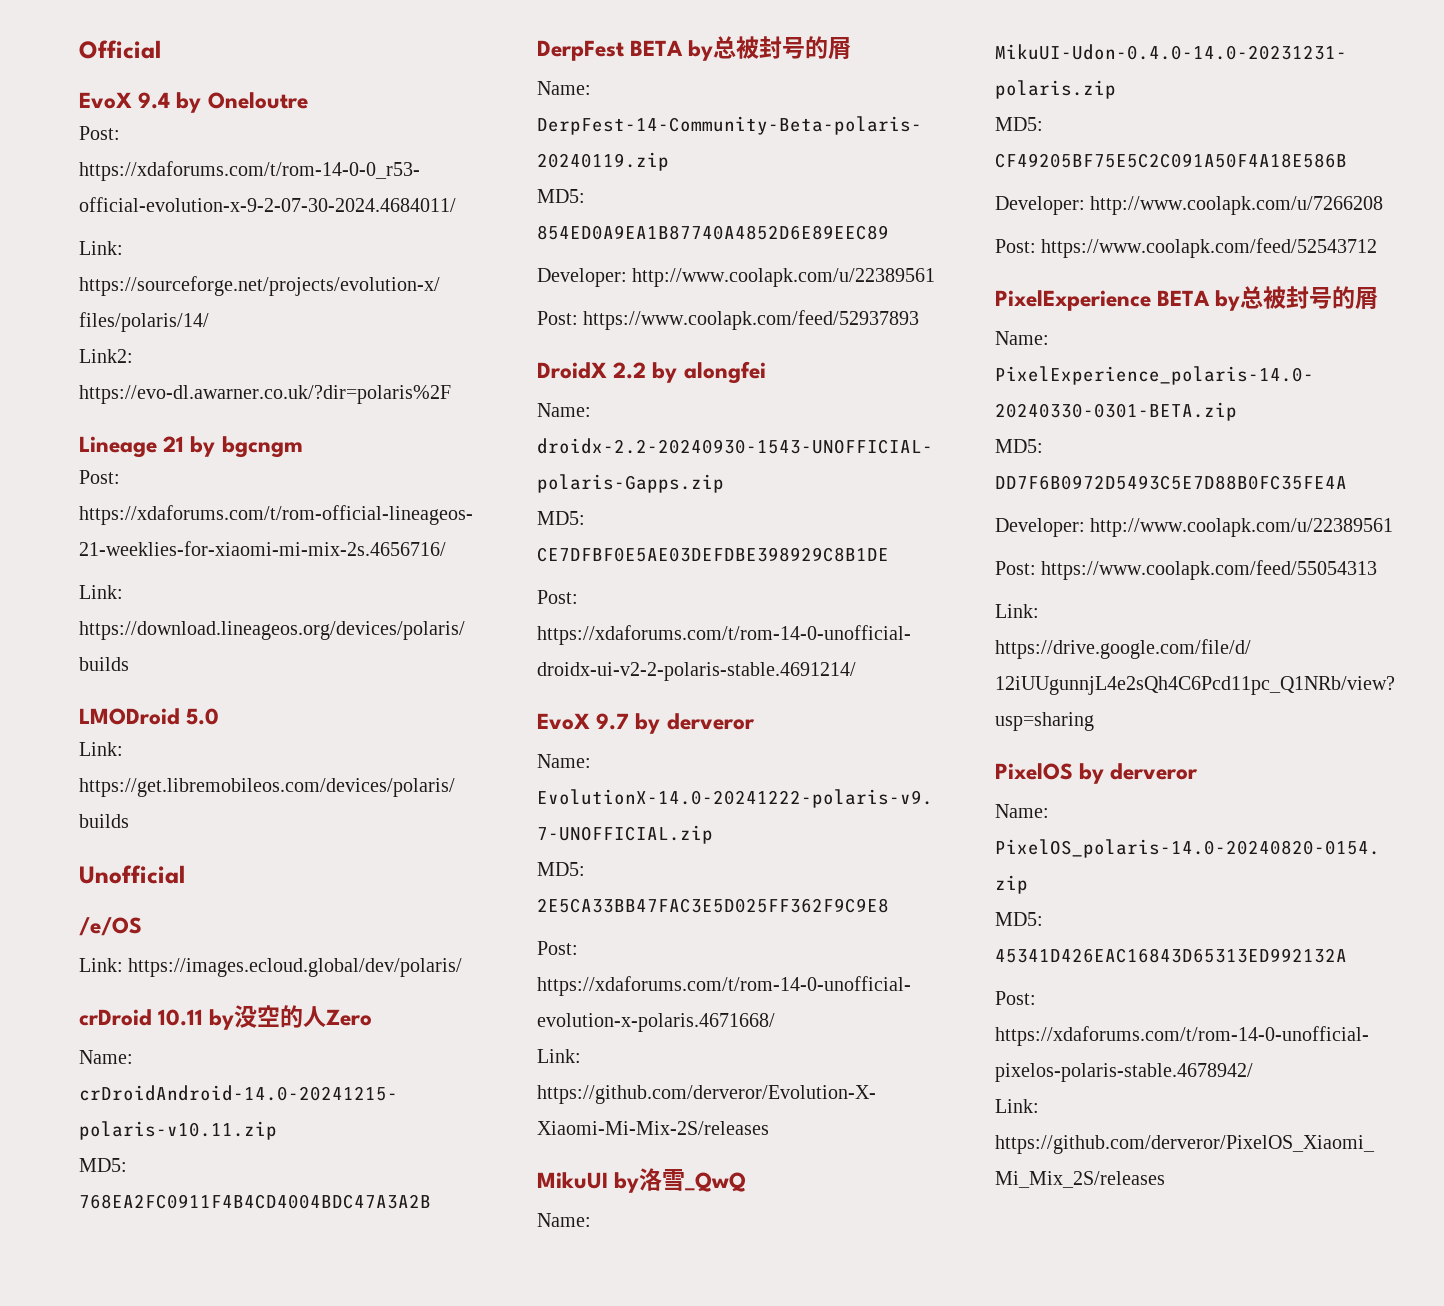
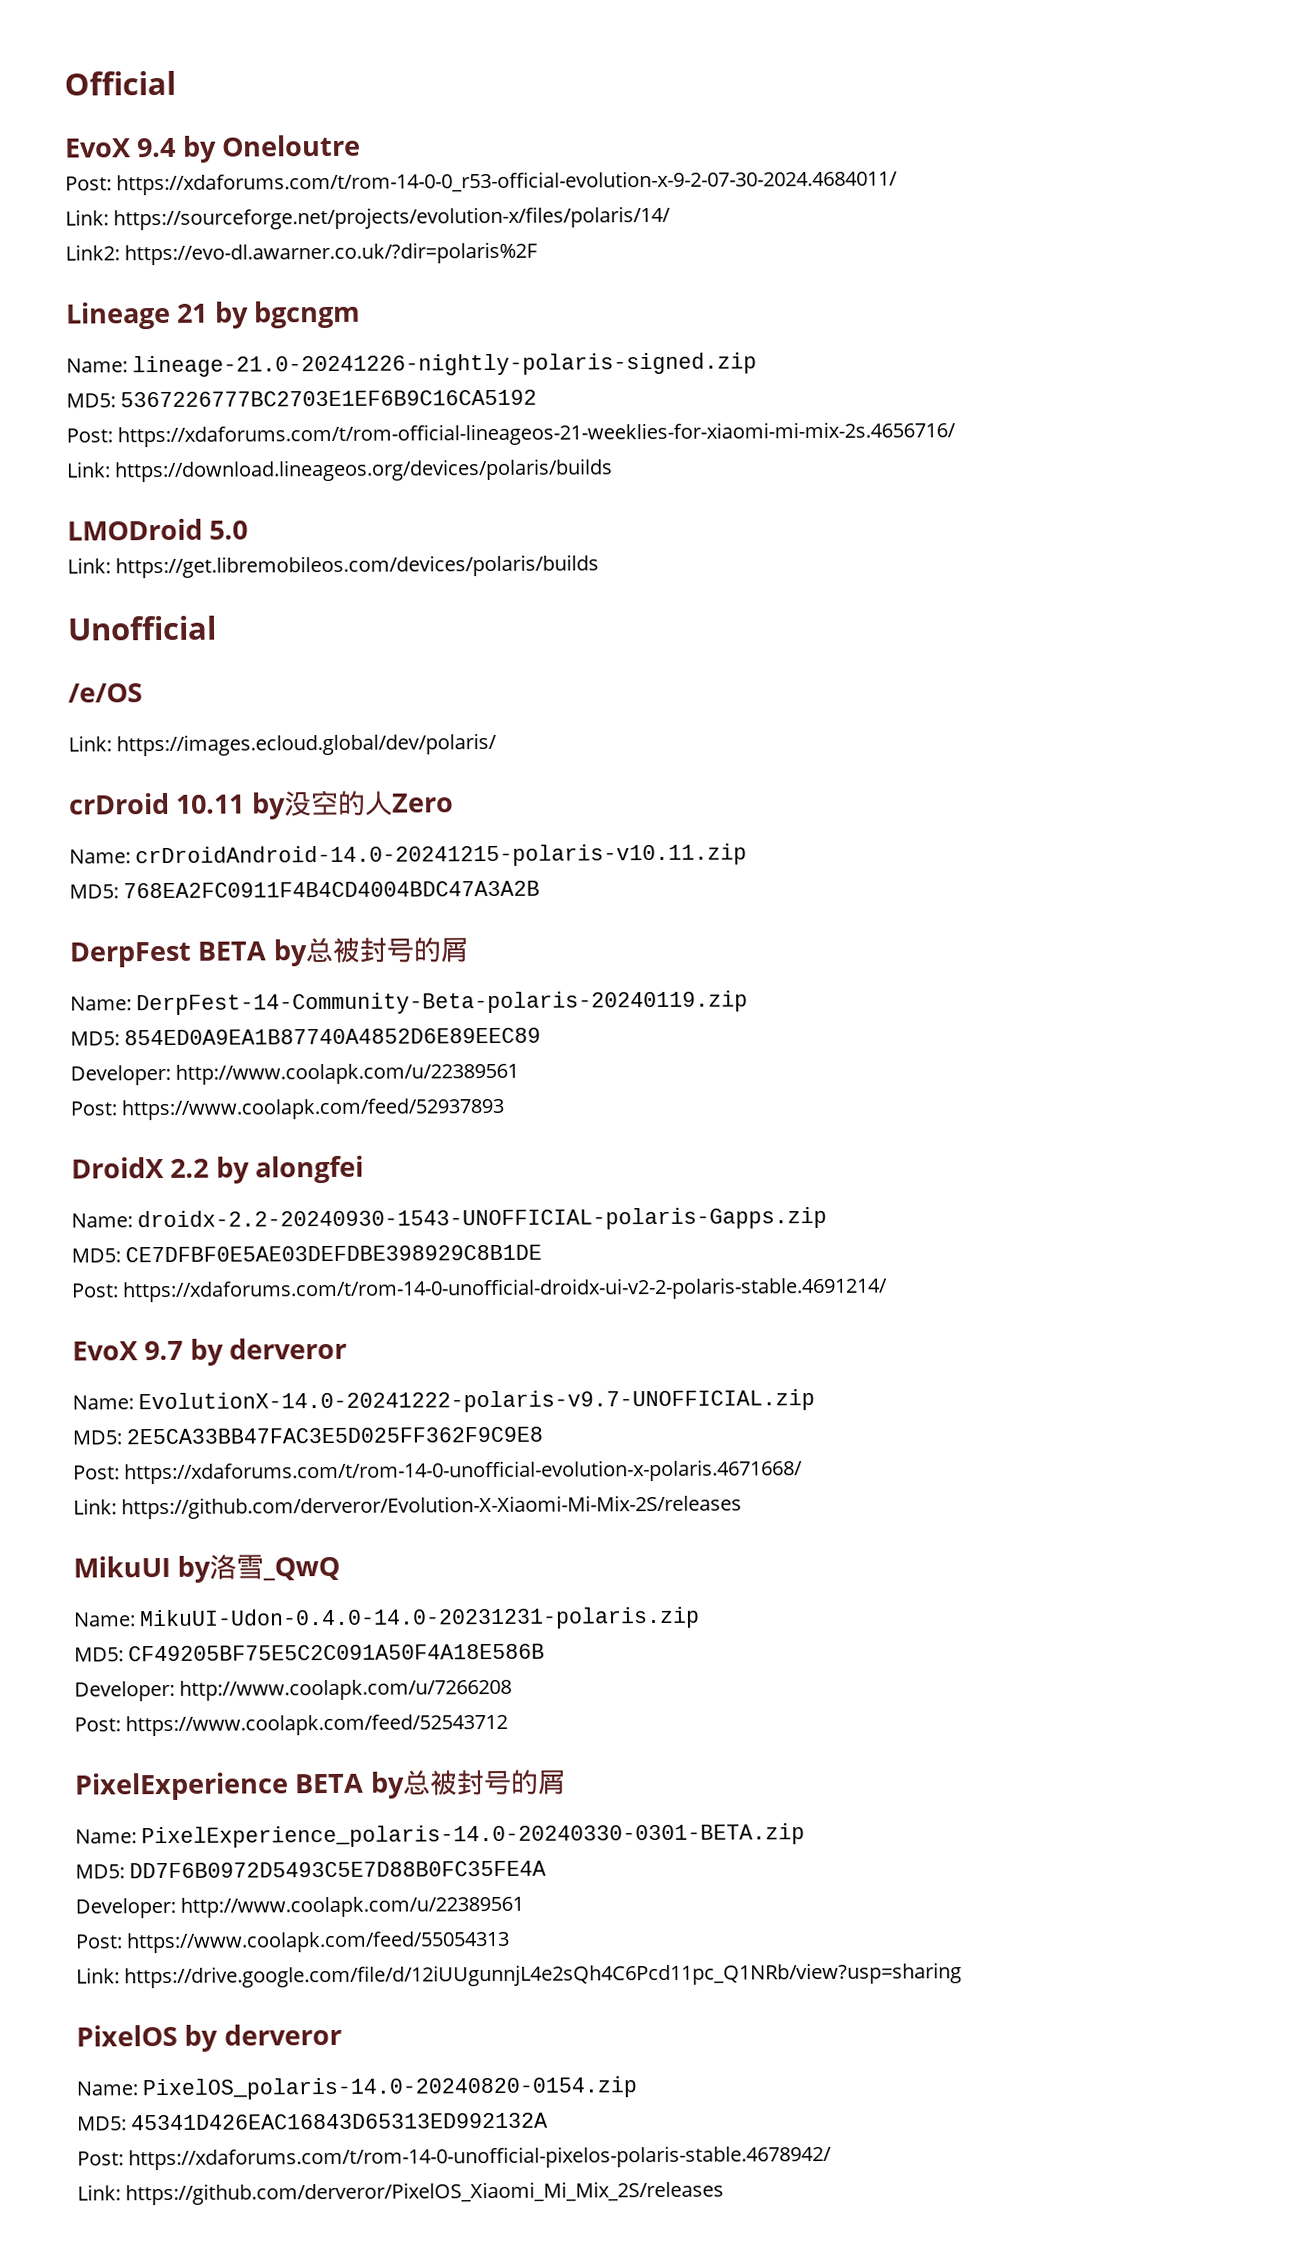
+ Name: lineage-21.0-20241226-nightly-polaris-signed.zip
+ MD5: 5367226777BC2703E1EF6B9C16CA5192

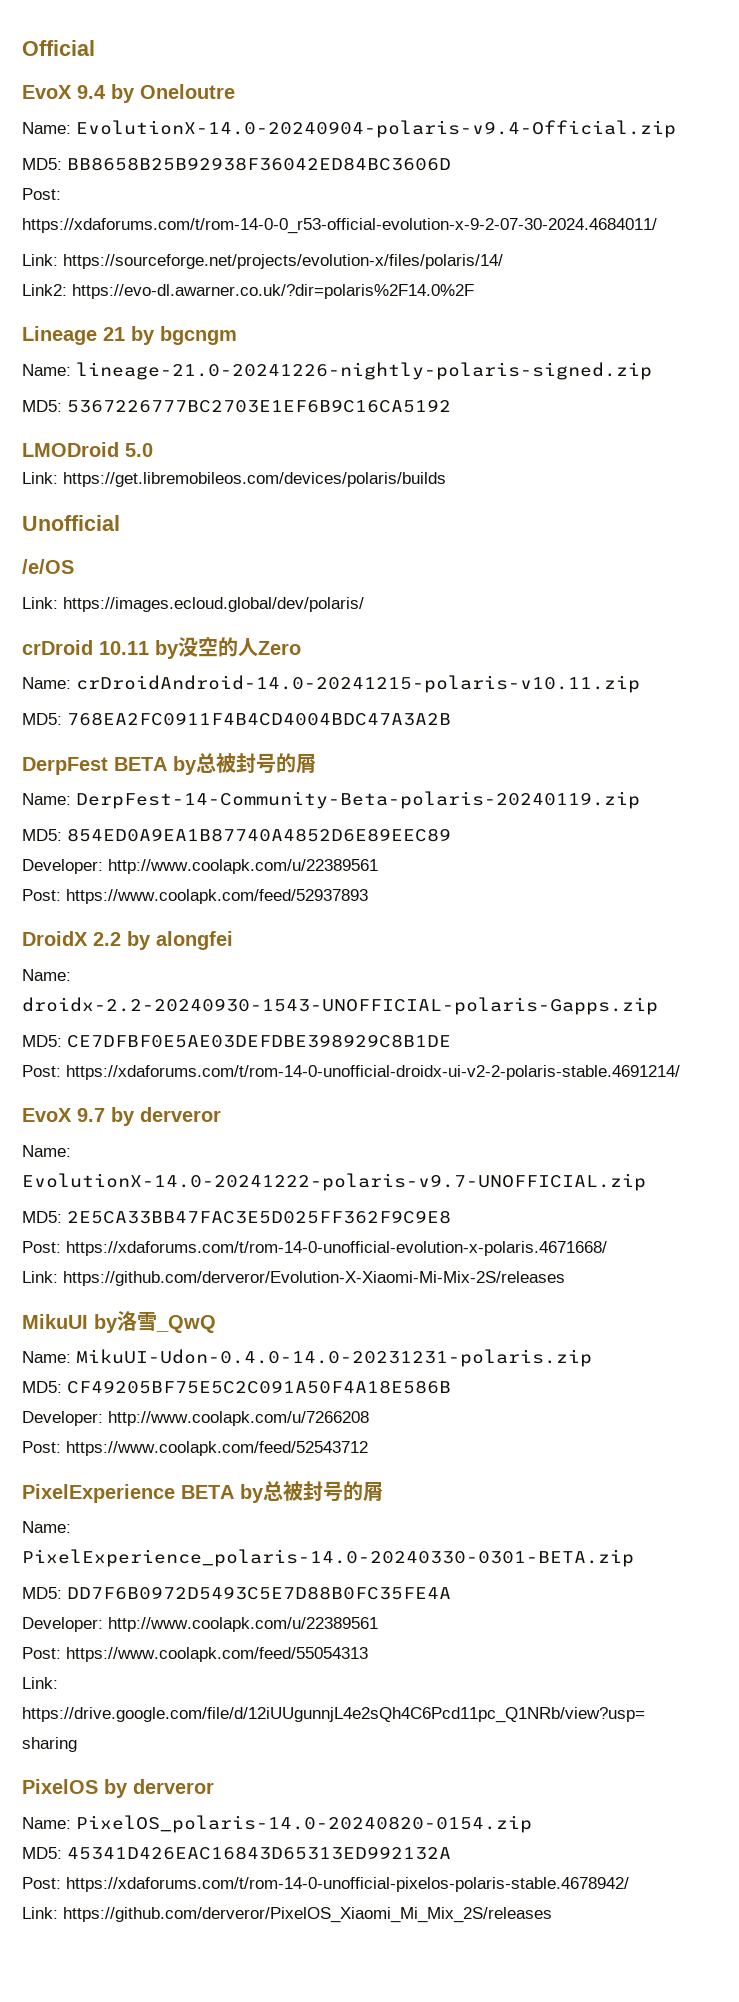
+ Name: EvolutionX-14.0-20240904-polaris-v9.4-Official.zip
+ MD5: BB8658B25B92938F36042ED84BC3606D
- Link2: https://evo-dl.awarner.co.uk/?dir=polaris%2F
+ Link2: https://evo-dl.awarner.co.uk/?dir=polaris%2F14.0%2F
- Post: https://xdaforums.com/t/rom-official-lineageos-21-weeklies-for-xiaomi-mi-mix-2s.4656716/
- Link: https://download.lineageos.org/devices/polaris/builds

